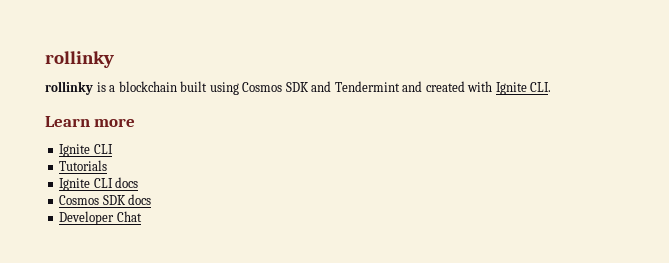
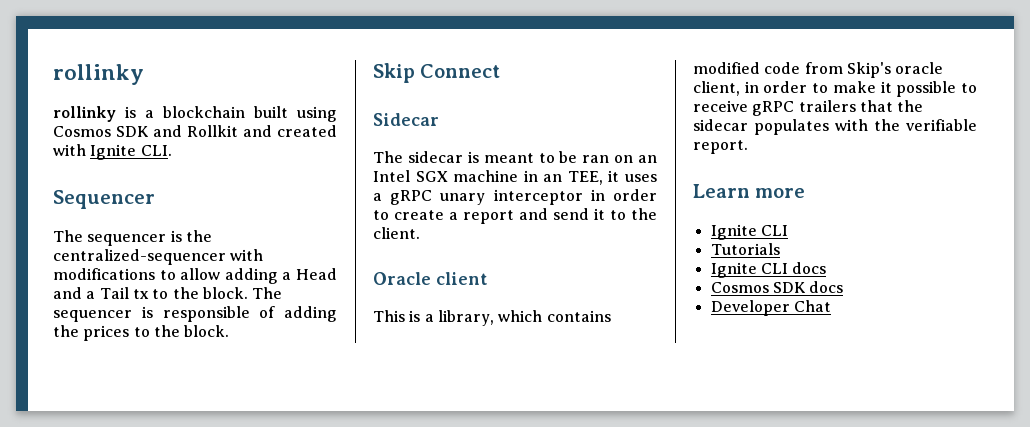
- rollinky is a blockchain built using Cosmos SDK and Tendermint and created with Ignite CLI.
+ rollinky is a blockchain built using Cosmos SDK and Rollkit and created with Ignite CLI.
+ Sequencer
+ The sequencer is the centralized-sequencer with modifications to allow adding a Head and a Tail tx to the block. The sequencer is responsible of adding the prices to the block.
+ Skip Connect
+ Sidecar
+ The sidecar is meant to be ran on an Intel SGX machine in an TEE, it uses a gRPC unary interceptor in order to create a report and send it to the client.
+ Oracle client
+ This is a library, which contains modified code from Skip's oracle client, in order to make it possible to receive gRPC trailers that the sidecar populates with the verifiable report.

